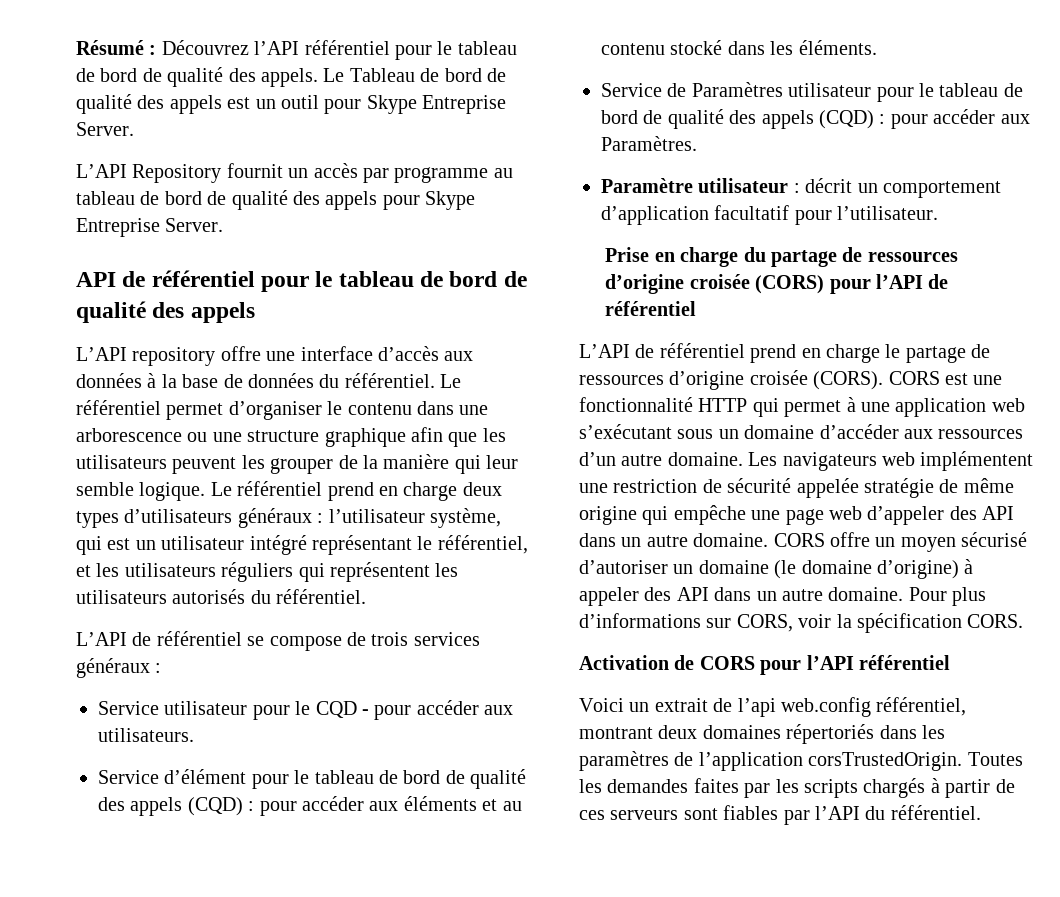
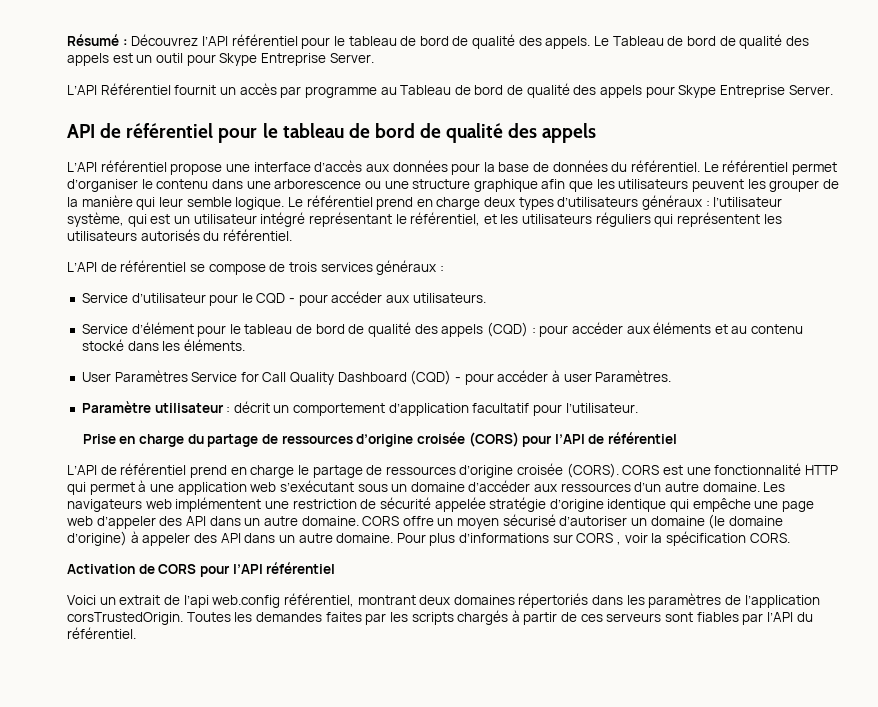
- L’API Repository fournit un accès par programme au tableau de bord de qualité des appels pour Skype Entreprise Server.
+ L’API Référentiel fournit un accès par programme au Tableau de bord de qualité des appels pour Skype Entreprise Server.
- L’API repository offre une interface d’accès aux données à la base de données du référentiel.
+ L’API référentiel propose une interface d’accès aux données pour la base de données du référentiel.
- Service utilisateur pour le CQD - pour accéder aux utilisateurs.
+ Service d’utilisateur pour le CQD - pour accéder aux utilisateurs.
- Service de Paramètres utilisateur pour le tableau de bord de qualité des appels (CQD) : pour accéder aux Paramètres.
+ User Paramètres Service for Call Quality Dashboard (CQD) - pour accéder à user Paramètres.
- Les navigateurs web implémentent une restriction de sécurité appelée stratégie de même origine qui empêche une page web d’appeler des API dans un autre domaine.
+ Les navigateurs web implémentent une restriction de sécurité appelée stratégie d’origine identique qui empêche une page web d’appeler des API dans un autre domaine.
- Pour plus d’informations sur CORS, voir la spécification CORS.
+ Pour plus d’informations sur CORS , voir la spécification CORS.

